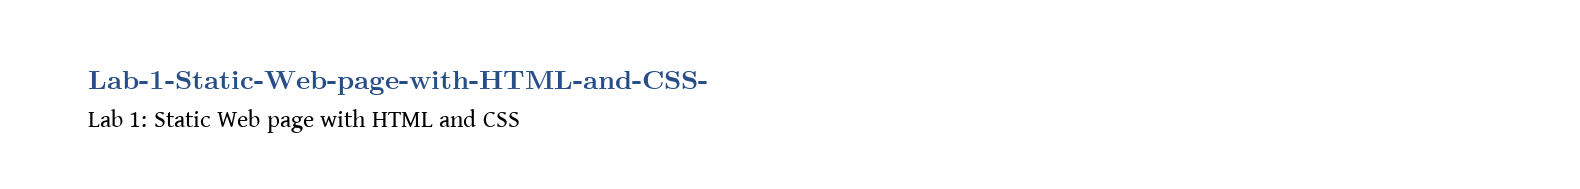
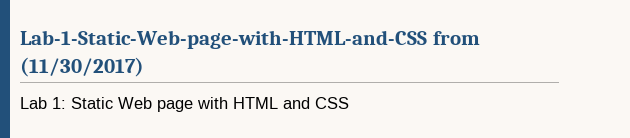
- Lab-1-Static-Web-page-with-HTML-and-CSS-
+ Lab-1-Static-Web-page-with-HTML-and-CSS from (11/30/2017)

